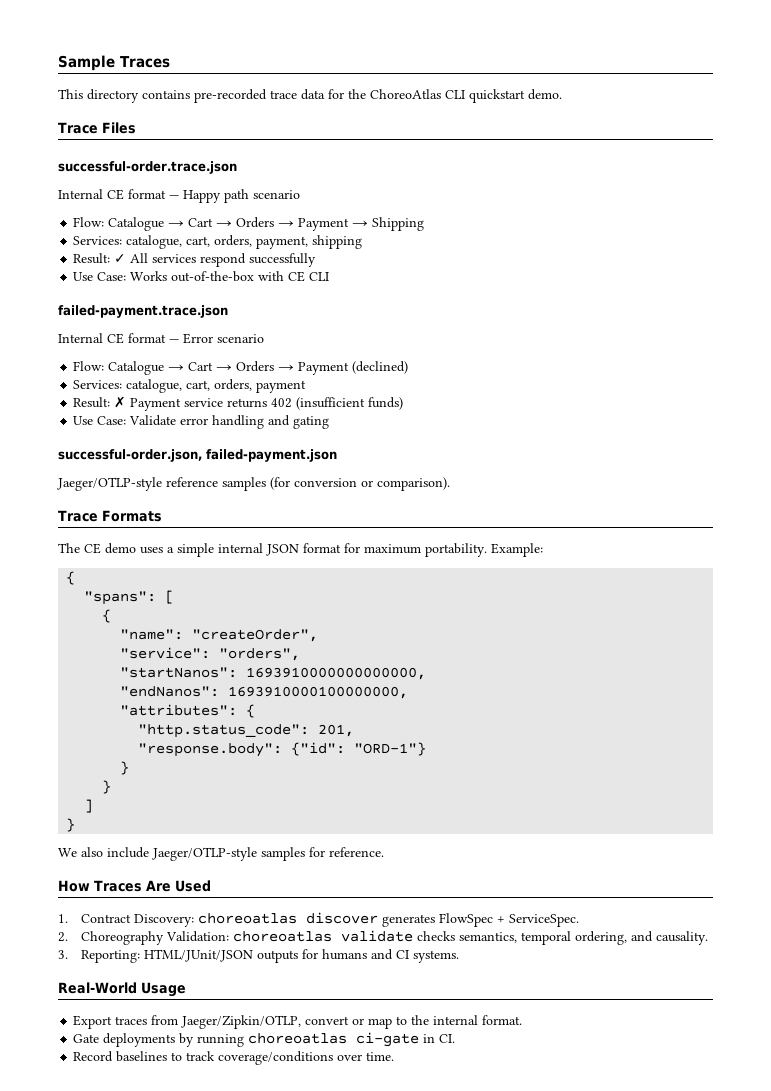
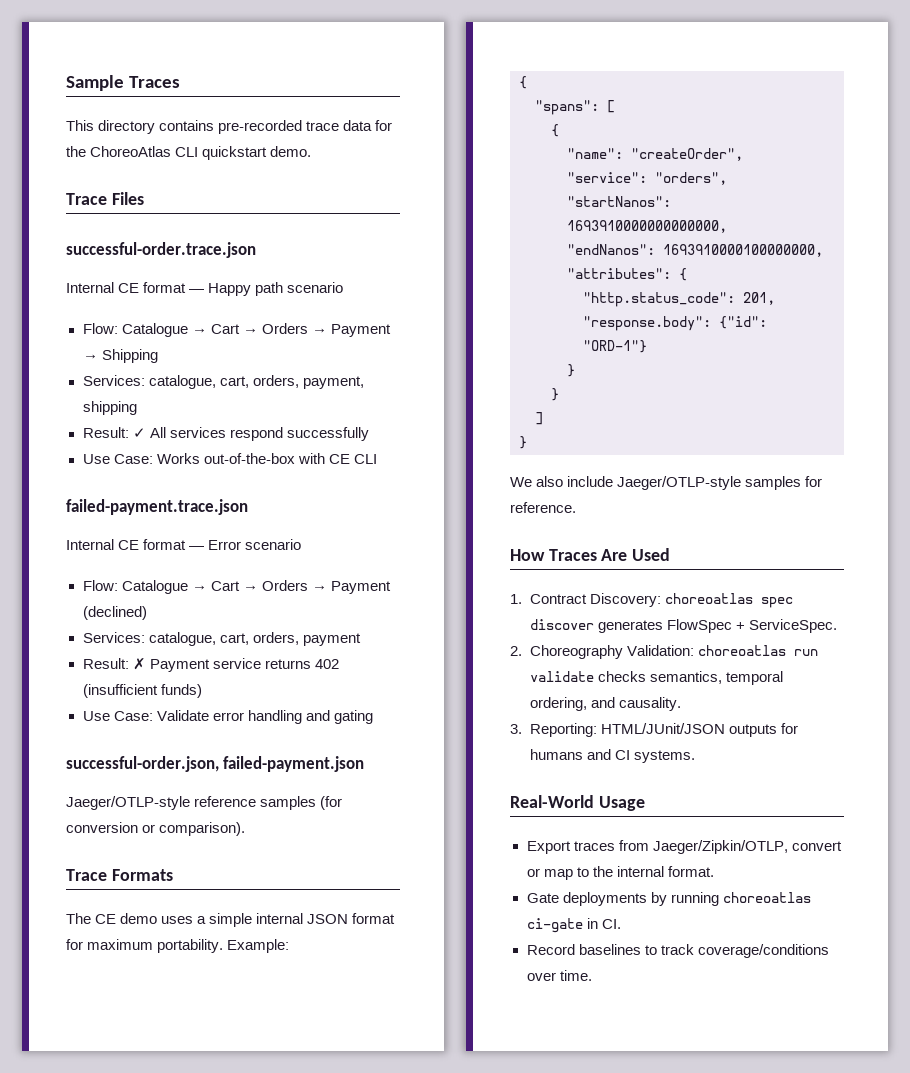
- 1. Contract Discovery: choreoatlas discover generates FlowSpec + ServiceSpec.
+ 1. Contract Discovery: choreoatlas spec discover generates FlowSpec + ServiceSpec.
- 2. Choreography Validation: choreoatlas validate checks semantics, temporal ordering, and causality.
+ 2. Choreography Validation: choreoatlas run validate checks semantics, temporal ordering, and causality.

